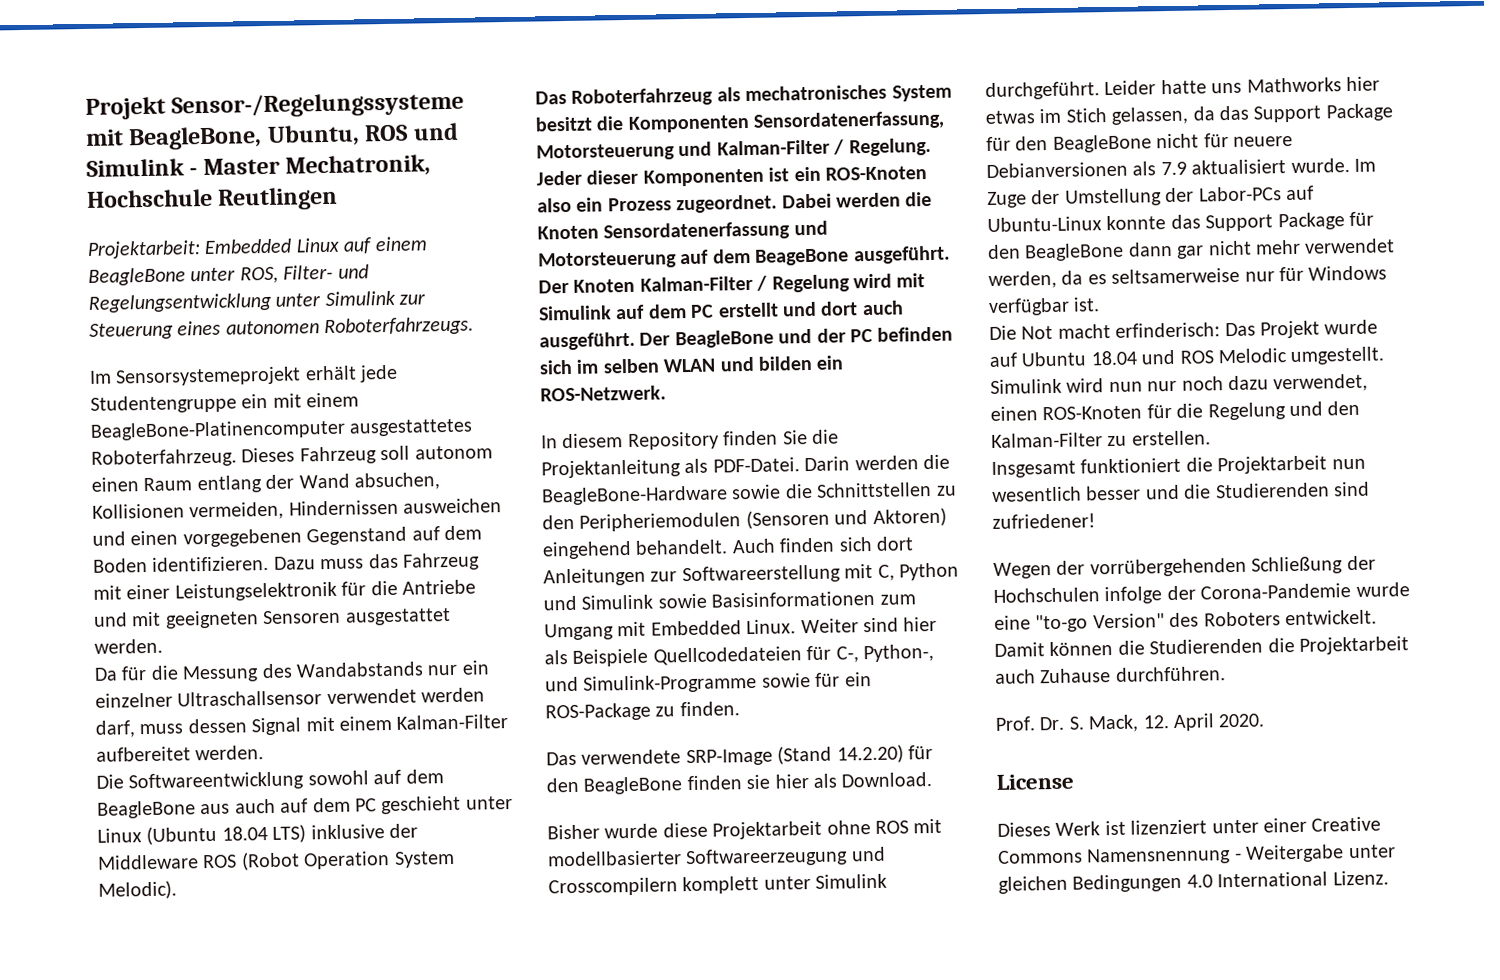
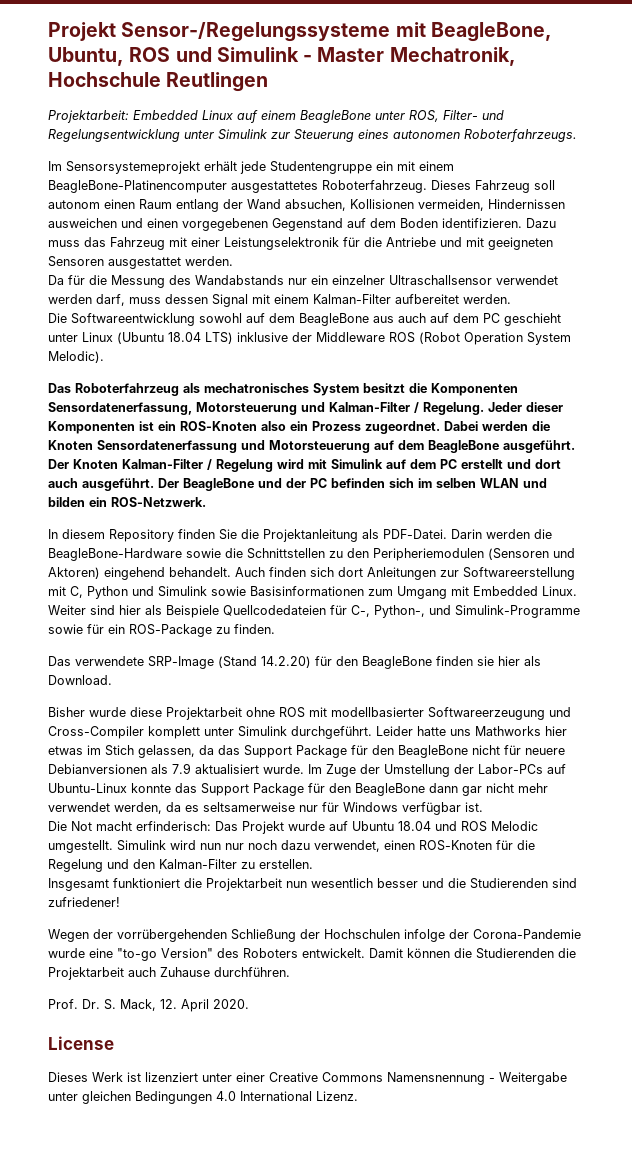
- Dabei werden die Knoten Sensordatenerfassung und Motorsteuerung auf dem BeageBone ausgeführt.
+ Dabei werden die Knoten Sensordatenerfassung und Motorsteuerung auf dem BeagleBone ausgeführt.
- Bisher wurde diese Projektarbeit ohne ROS mit modellbasierter Softwareerzeugung und Crosscompilern komplett unter Simulink durchgeführt.
+ Bisher wurde diese Projektarbeit ohne ROS mit modellbasierter Softwareerzeugung und Cross-Compiler komplett unter Simulink durchgeführt.

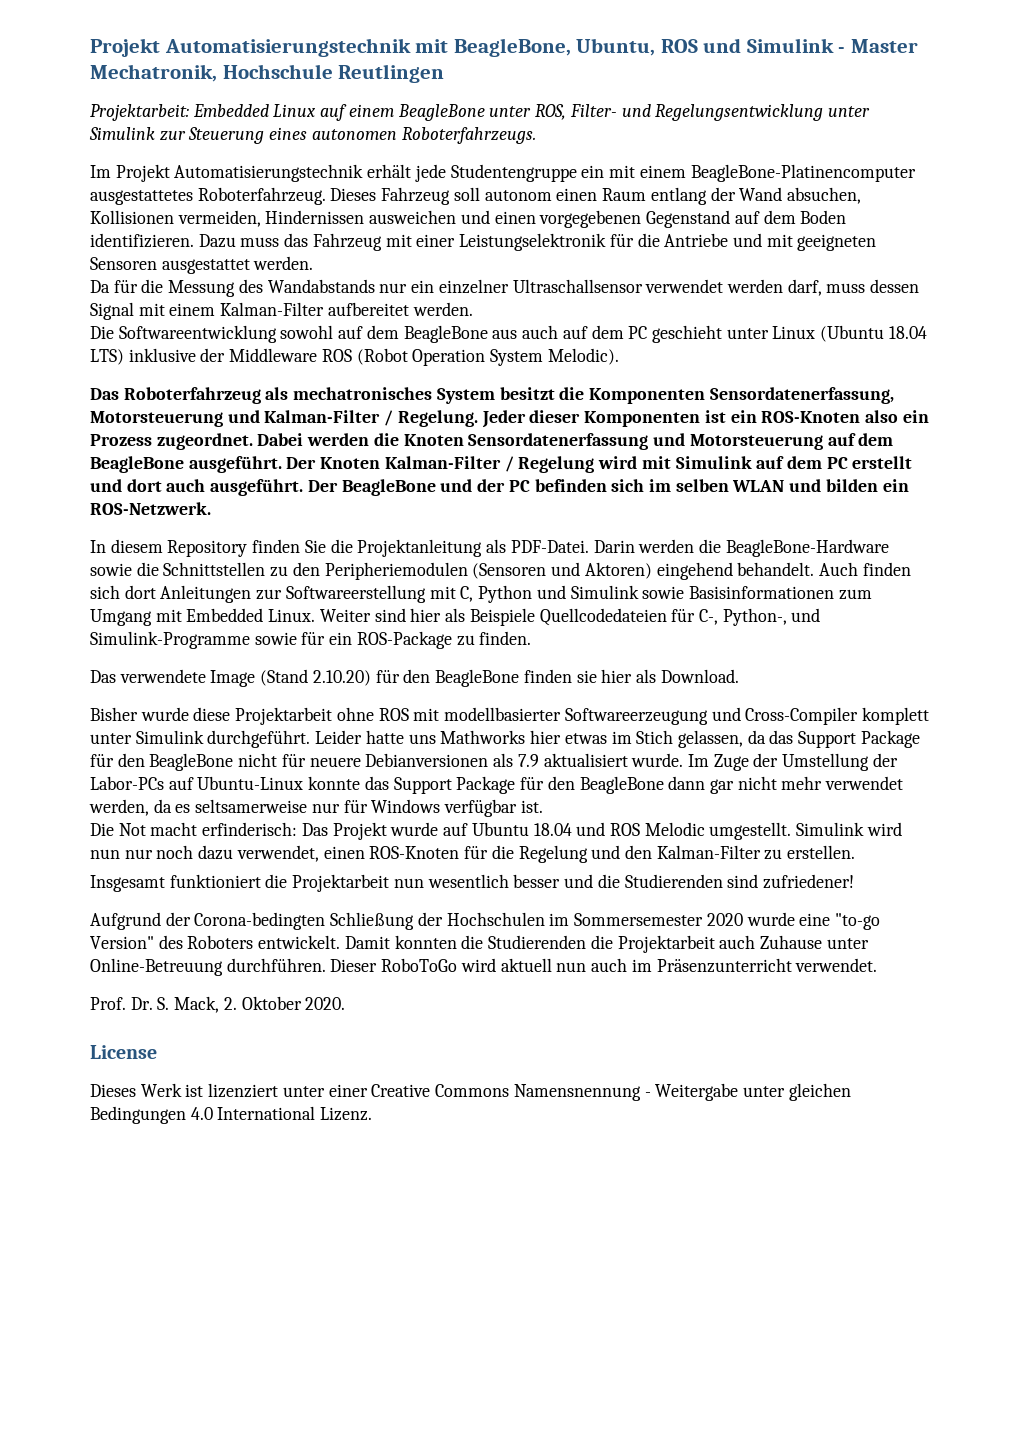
- Projekt Sensor-/Regelungssysteme mit BeagleBone, Ubuntu, ROS und Simulink - Master Mechatronik, Hochschule Reutlingen
+ Projekt Automatisierungstechnik mit BeagleBone, Ubuntu, ROS und Simulink - Master Mechatronik, Hochschule Reutlingen
- Im Sensorsystemeprojekt erhält jede Studentengruppe ein mit einem BeagleBone-Platinencomputer ausgestattetes Roboterfahrzeug.
+ Im Projekt Automatisierungstechnik erhält jede Studentengruppe ein mit einem BeagleBone-Platinencomputer ausgestattetes Roboterfahrzeug.
- Das verwendete SRP-Image (Stand 14.2.20) für den BeagleBone finden sie hier als Download.
+ Das verwendete Image (Stand 2.10.20) für den BeagleBone finden sie hier als Download.
- Wegen der vorrübergehenden Schließung der Hochschulen infolge der Corona-Pandemie wurde eine "to-go Version" des Roboters entwickelt.
+ Aufgrund der Corona-bedingten Schließung der Hochschulen im Sommersemester 2020 wurde eine "to-go Version" des Roboters entwickelt.
- Damit können die Studierenden die Projektarbeit auch Zuhause durchführen.
+ Damit konnten die Studierenden die Projektarbeit auch Zuhause unter Online-Betreuung durchführen. Dieser RoboToGo wird aktuell nun auch im Präsenzunterricht verwendet.
- Prof. Dr. S. Mack, 12. April 2020.
+ Prof. Dr. S. Mack, 2. Oktober 2020.

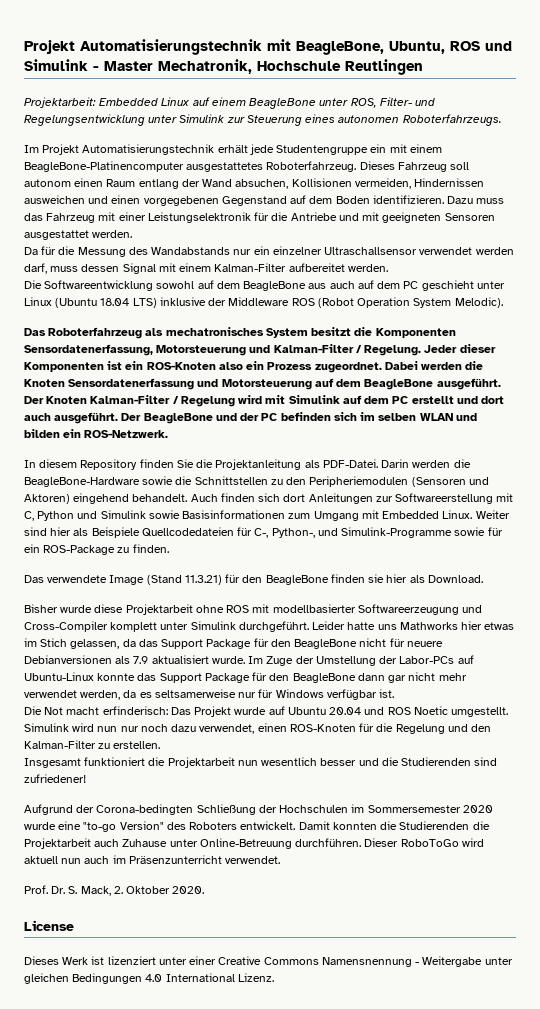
- Das verwendete Image (Stand 2.10.20) für den BeagleBone finden sie hier als Download.
+ Das verwendete Image (Stand 11.3.21) für den BeagleBone finden sie hier als Download.
- Die Not macht erfinderisch: Das Projekt wurde auf Ubuntu 18.04 und ROS Melodic umgestellt.
+ Die Not macht erfinderisch: Das Projekt wurde auf Ubuntu 20.04 und ROS Noetic umgestellt.

